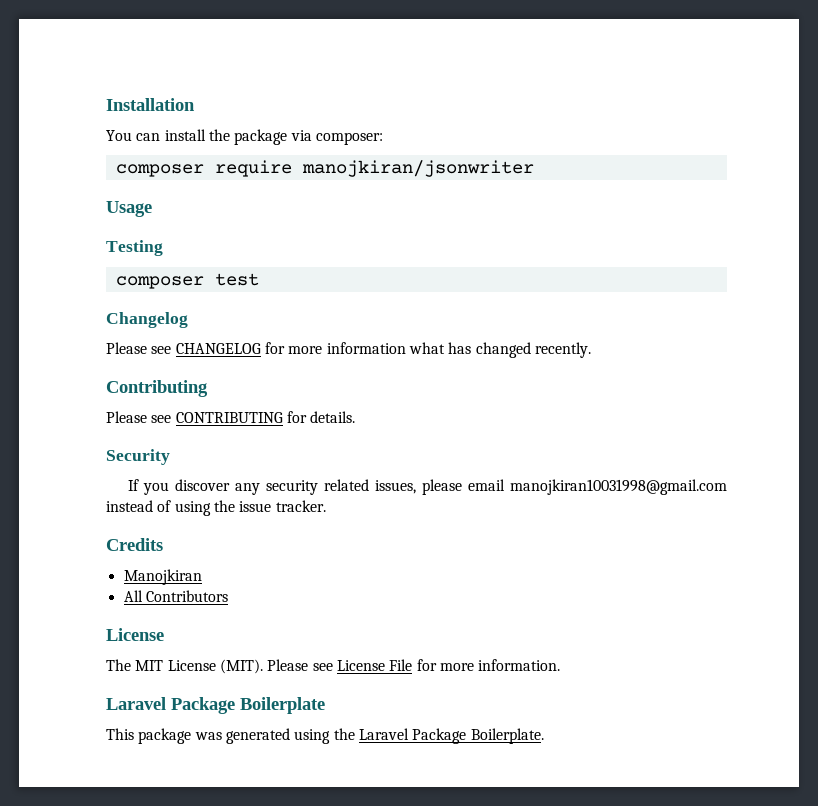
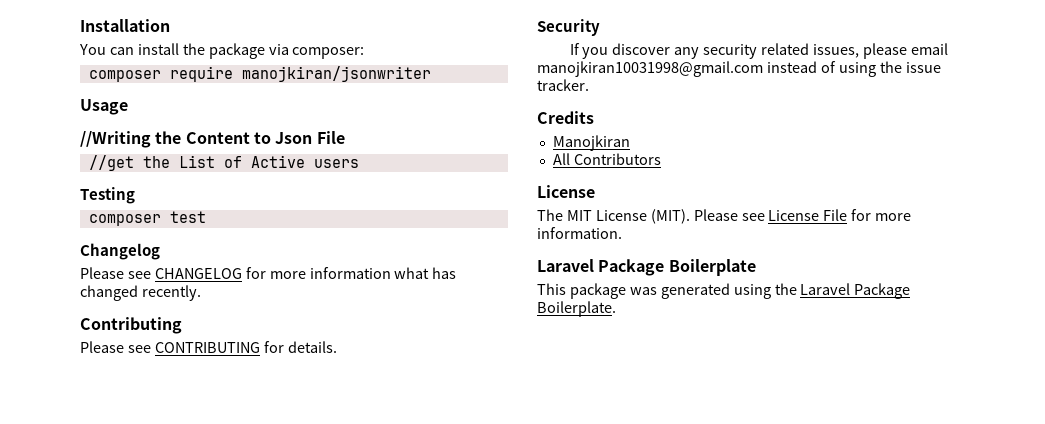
+ //Writing the Content to Json File
+ //get the List of Active users

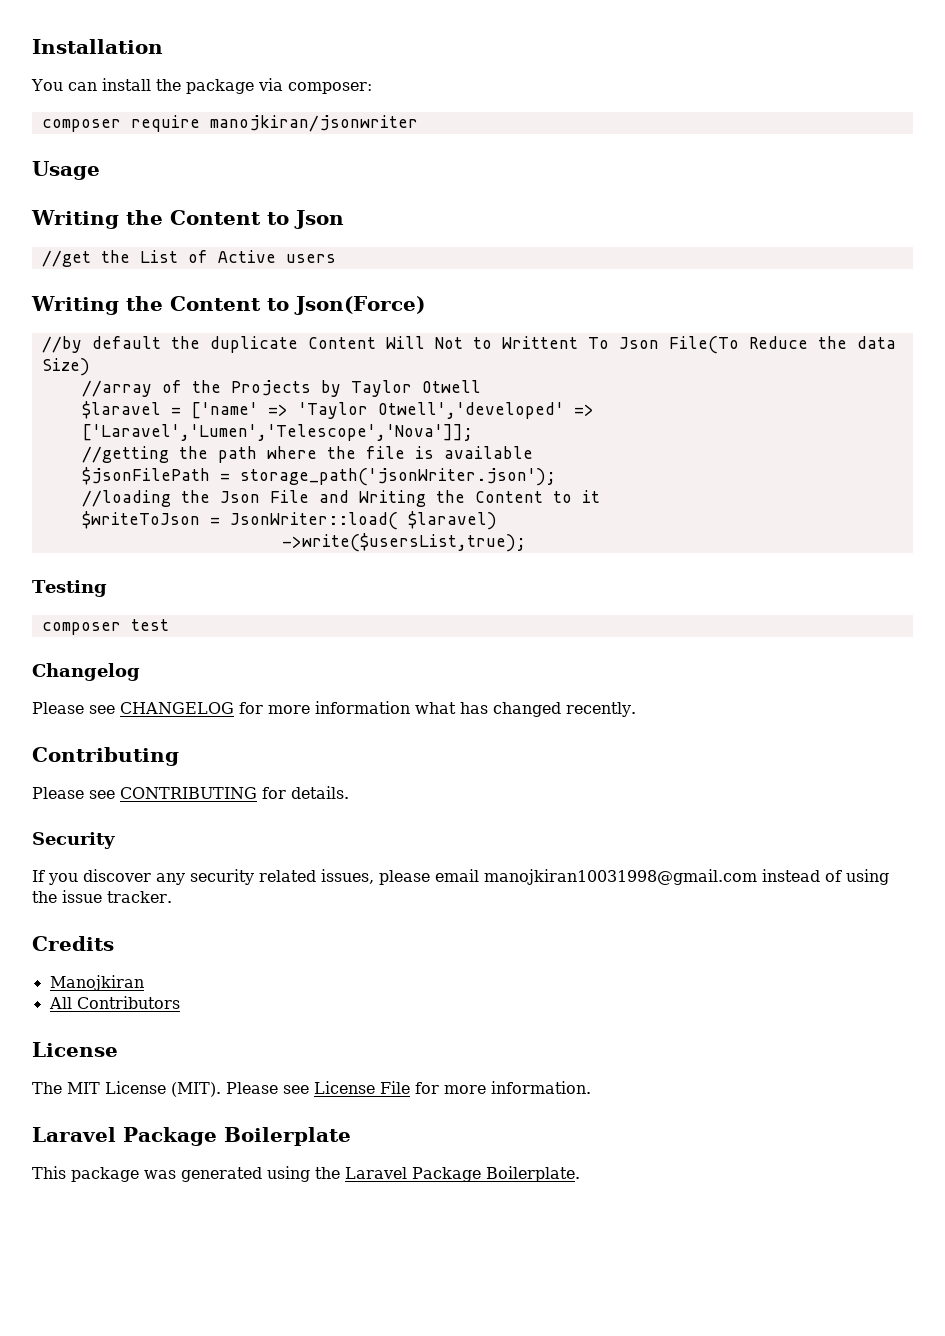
- //Writing the Content to Json File
+ Writing the Content to Json
+ Writing the Content to Json(Force)
+ //by default the duplicate Content Will Not to Writtent To Json File(To Reduce the data Size)
+ //array of the Projects by Taylor Otwell
+ $laravel = ['name' => 'Taylor Otwell','developed' => ['Laravel','Lumen','Telescope','Nova']];
+ //getting the path where the file is available
+ $jsonFilePath = storage_path('jsonWriter.json');
+ //loading the Json File and Writing the Content to it
+ $writeToJson = JsonWriter::load( $laravel)
+ ->write($usersList,true);

